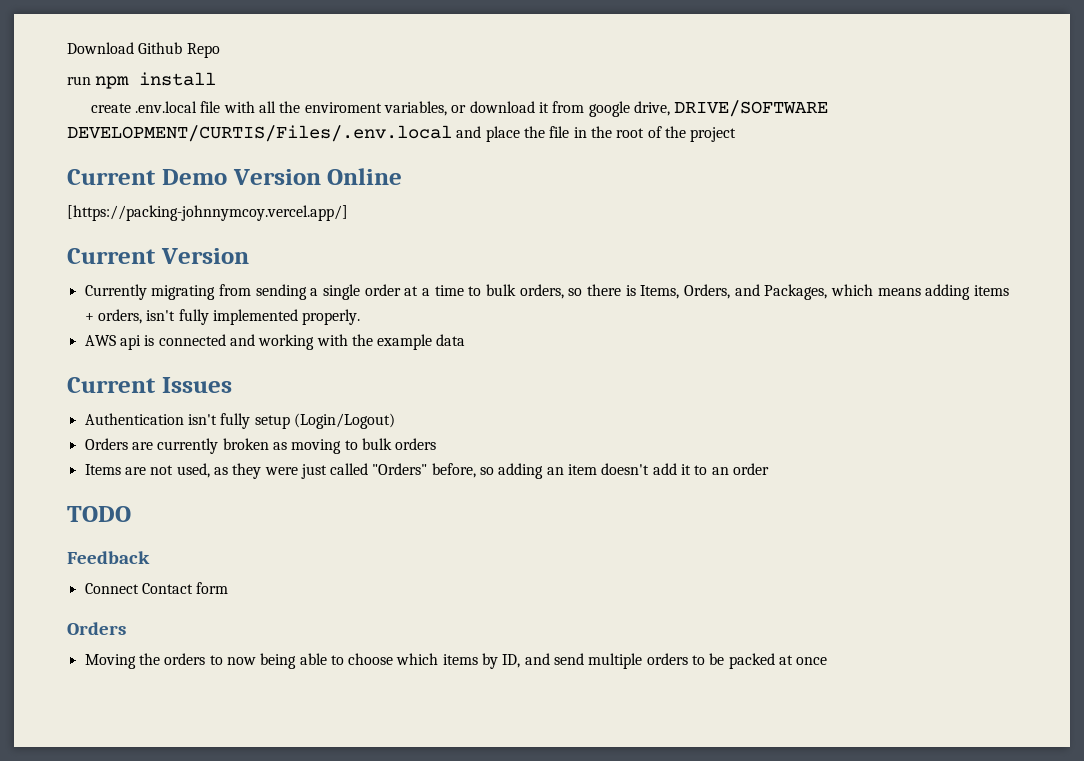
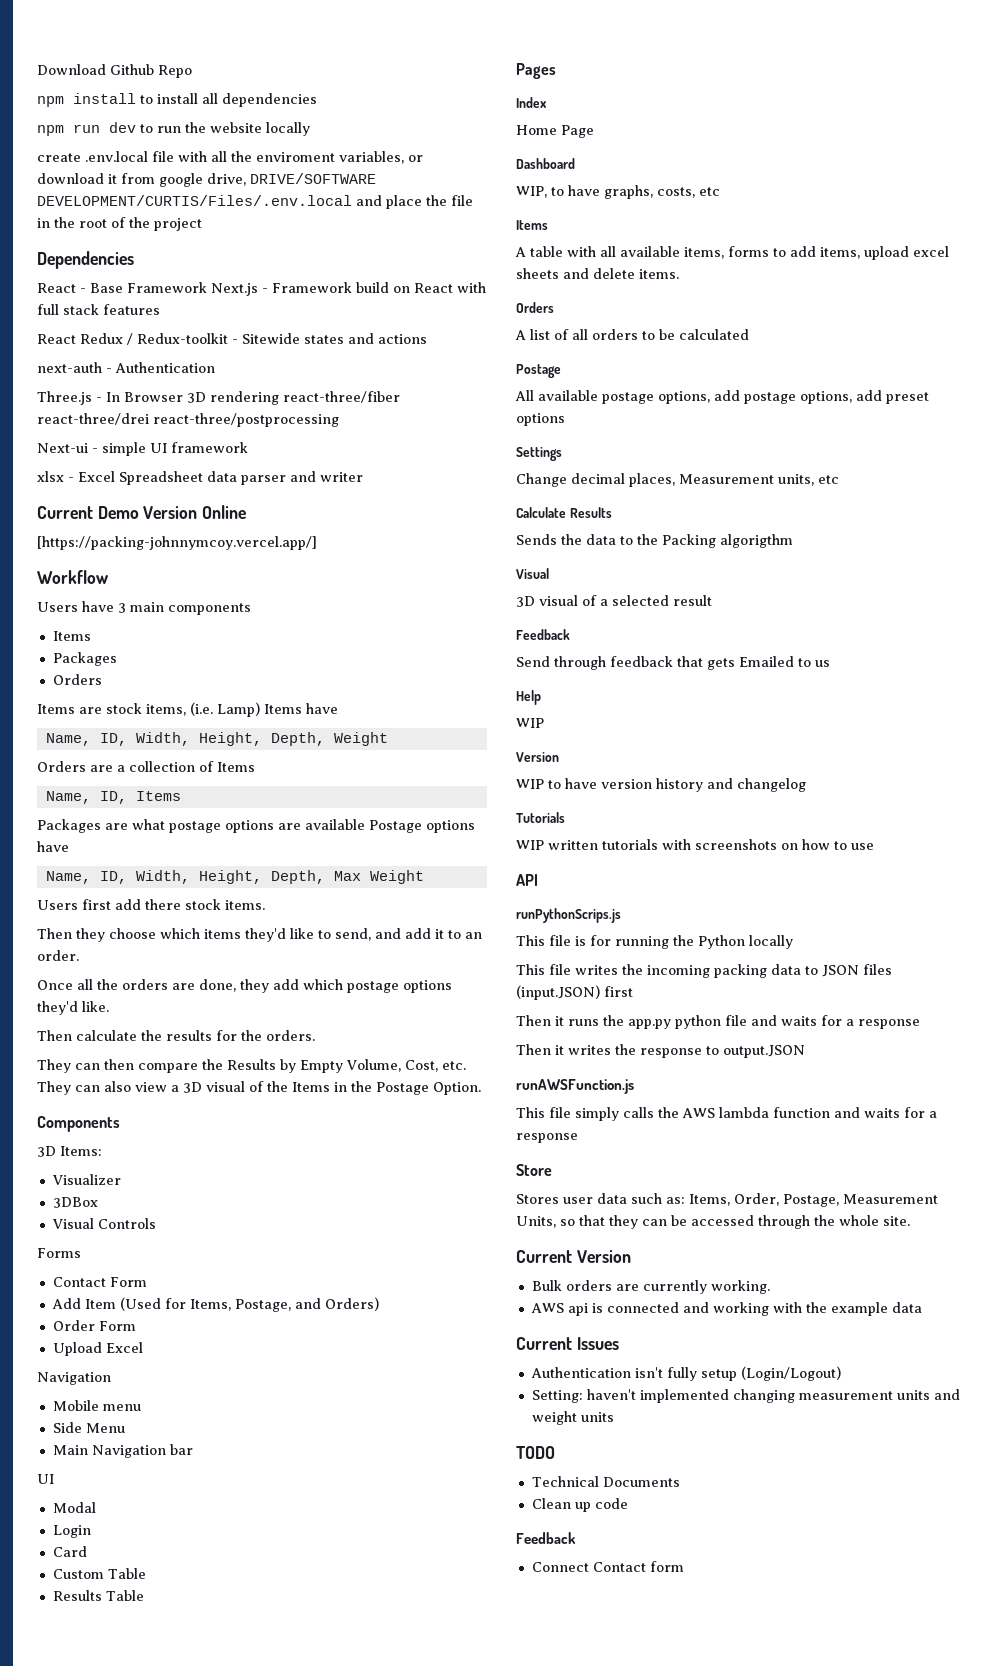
- run npm install
+ npm install to install all dependencies
+ npm run dev to run the website locally
+ Dependencies
+ React - Base Framework Next.js - Framework build on React with full stack features
+ React Redux / Redux-toolkit - Sitewide states and actions
+ next-auth - Authentication
+ Three.js - In Browser 3D rendering react-three/fiber react-three/drei react-three/postprocessing
+ Next-ui - simple UI framework
+ xlsx - Excel Spreadsheet data parser and writer
+ Workflow
+ Users have 3 main components
+ Items
+ Packages
+ Orders
+ Items are stock items, (i.e. Lamp) Items have
+ Name, ID, Width, Height, Depth, Weight
+ Orders are a collection of Items
+ Name, ID, Items
+ Packages are what postage options are available Postage options have
+ Name, ID, Width, Height, Depth, Max Weight
+ Users first add there stock items.
+ Then they choose which items they'd like to send, and add it to an order.
+ Once all the orders are done, they add which postage options they'd like.
+ Then calculate the results for the orders.
+ They can then compare the Results by Empty Volume, Cost, etc. They can also view a 3D visual of the Items in the Postage Option.
+ Components
+ 3D Items:
+ Visualizer
+ 3DBox
+ Visual Controls
+ Forms
+ Contact Form
+ Add Item (Used for Items, Postage, and Orders)
+ Order Form
+ Upload Excel
+ Navigation
+ Mobile menu
+ Side Menu
+ Main Navigation bar
+ UI
+ Modal
+ Login
+ Card
+ Custom Table
+ Results Table
+ Pages
+ Index
+ Home Page
+ Dashboard
+ WIP, to have graphs, costs, etc
+ Items
+ A table with all available items, forms to add items, upload excel sheets and delete items.
+ Orders
+ A list of all orders to be calculated
+ Postage
+ All available postage options, add postage options, add preset options
+ Settings
+ Change decimal places, Measurement units, etc
+ Calculate Results
+ Sends the data to the Packing algorigthm
+ Visual
+ 3D visual of a selected result
+ Feedback
+ Send through feedback that gets Emailed to us
+ Help
+ WIP
+ Version
+ WIP to have version history and changelog
+ Tutorials
+ WIP written tutorials with screenshots on how to use
+ API
+ runPythonScrips.js
+ This file is for running the Python locally
+ This file writes the incoming packing data to JSON files (input.JSON) first
+ Then it runs the app.py python file and waits for a response
+ Then it writes the response to output.JSON
+ runAWSFunction.js
+ This file simply calls the AWS lambda function and waits for a response
+ Store
+ Stores user data such as: Items, Order, Postage, Measurement Units, so that they can be accessed through the whole site.
  Current Version
- Currently migrating from sending a single order at a time to bulk orders, so there is Items, Orders, and Packages, which means adding items + orders, isn't fully implemented properly.
+ Bulk orders are currently working.
- Orders are currently broken as moving to bulk orders
- Items are not used, as they were just called "Orders" before, so adding an item doesn't add it to an order
+ Setting: haven't implemented changing measurement units and weight units
  TODO
+ Technical Documents
+ Clean up code
  Feedback
  Connect Contact form
- Orders
- Moving the orders to now being able to choose which items by ID, and send multiple orders to be packed at once

